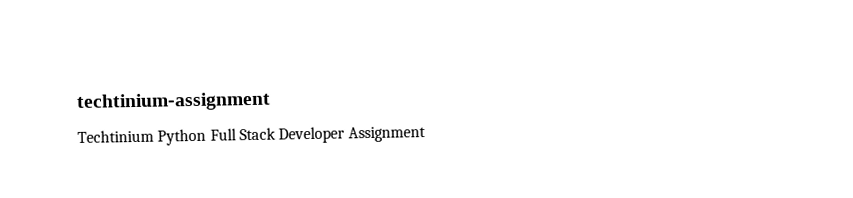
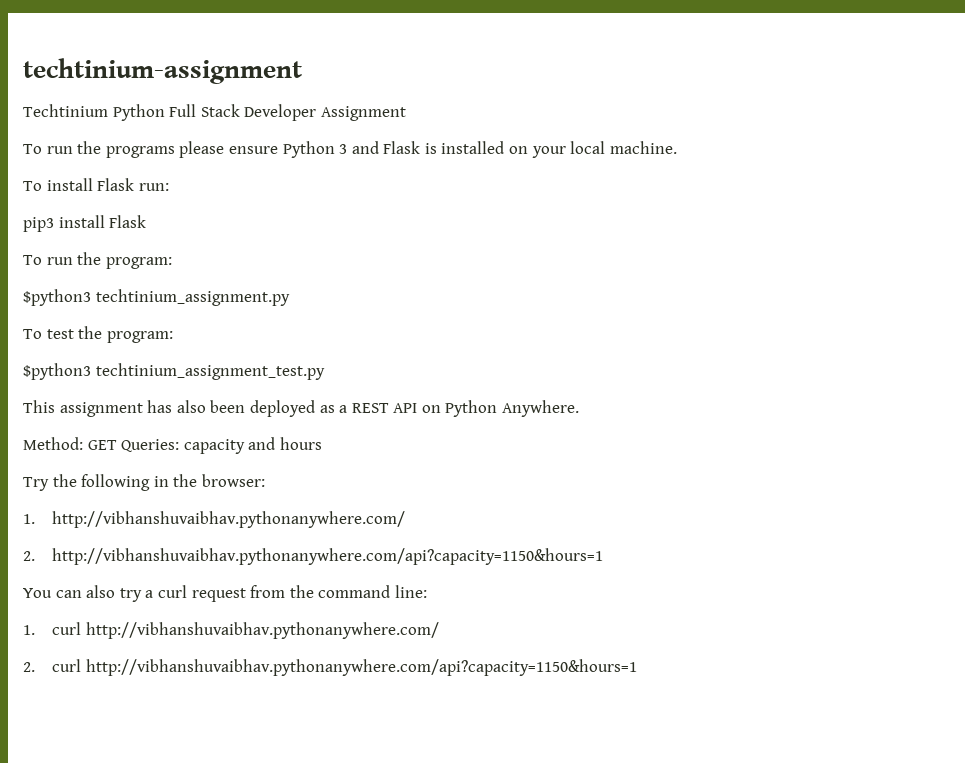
+ To run the programs please ensure Python 3 and Flask is installed on your local machine.
+ To install Flask run:
+ pip3 install Flask
+ To run the program:
+ $python3 techtinium_assignment.py
+ To test the program:
+ $python3 techtinium_assignment_test.py
+ This assignment has also been deployed as a REST API on Python Anywhere.
+ Method: GET Queries: capacity and hours
+ Try the following in the browser:
+ 1. http://vibhanshuvaibhav.pythonanywhere.com/
+ 2. http://vibhanshuvaibhav.pythonanywhere.com/api?capacity=1150&hours=1
+ You can also try a curl request from the command line:
+ 1. curl http://vibhanshuvaibhav.pythonanywhere.com/
+ 2. curl http://vibhanshuvaibhav.pythonanywhere.com/api?capacity=1150&hours=1

